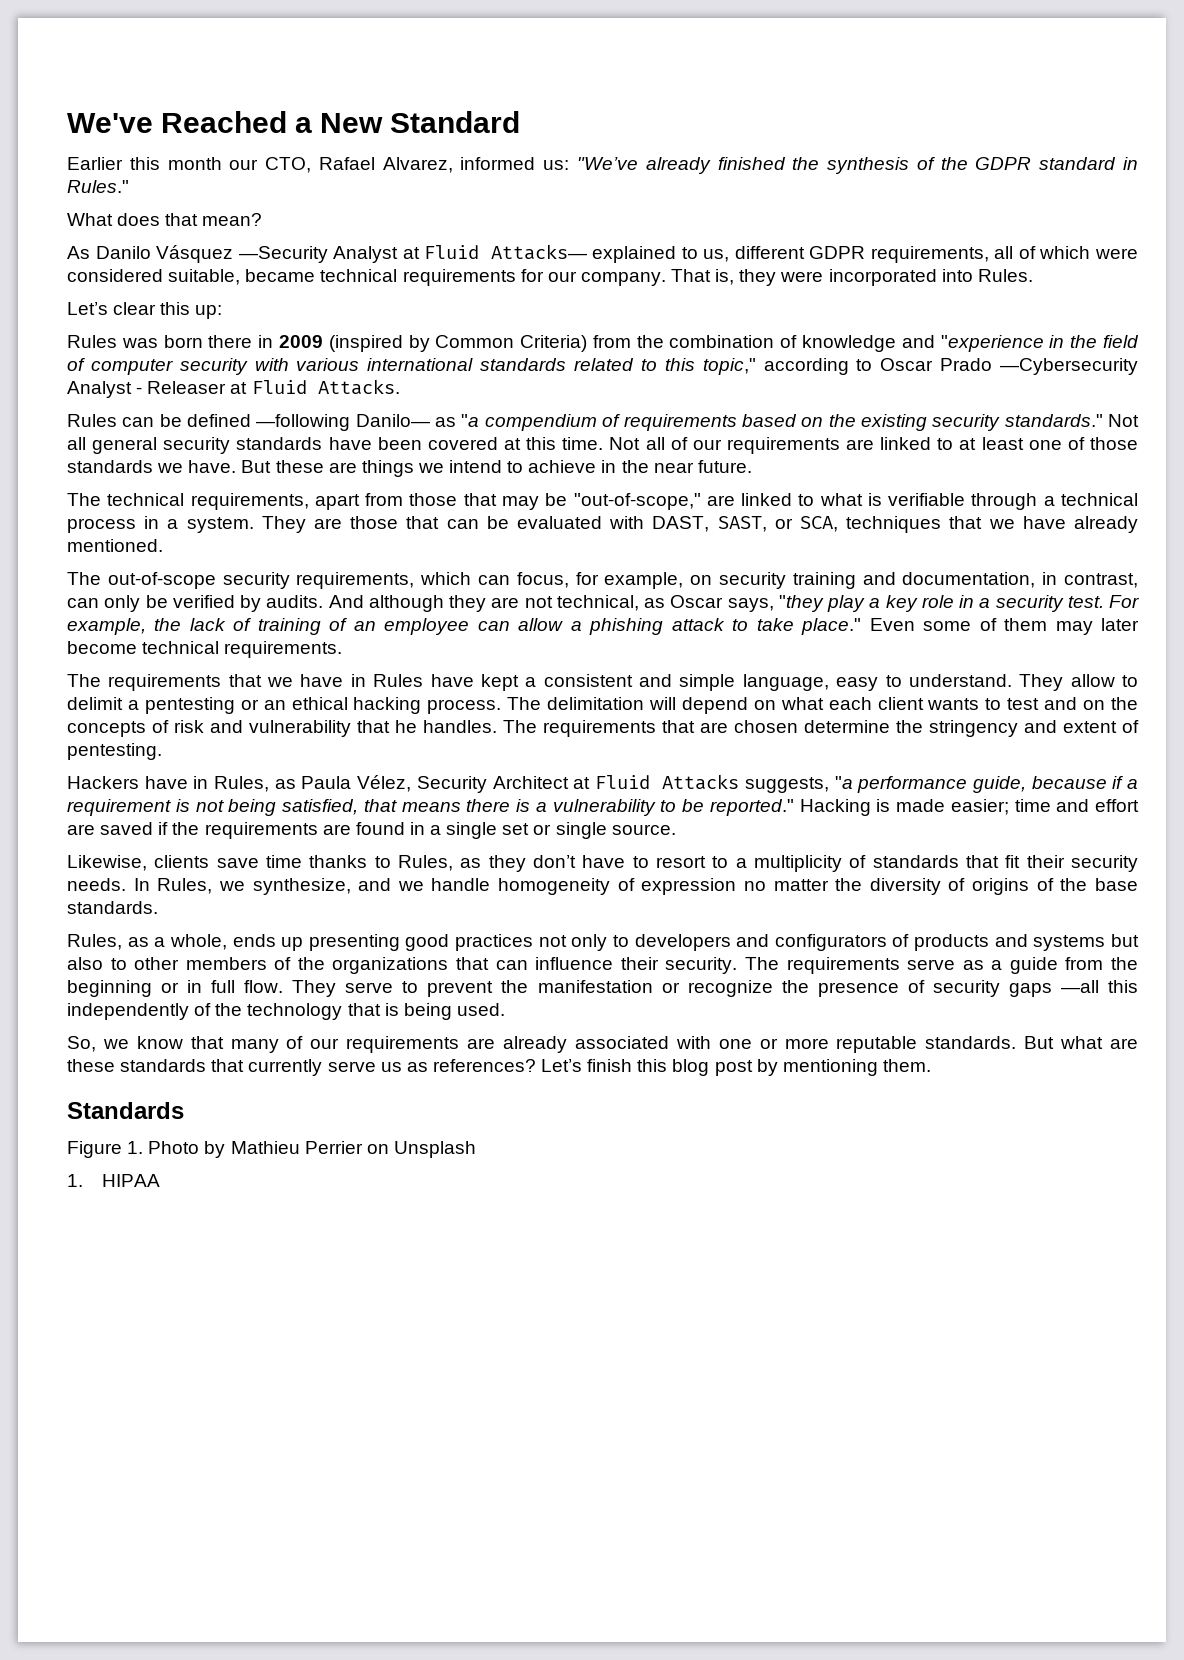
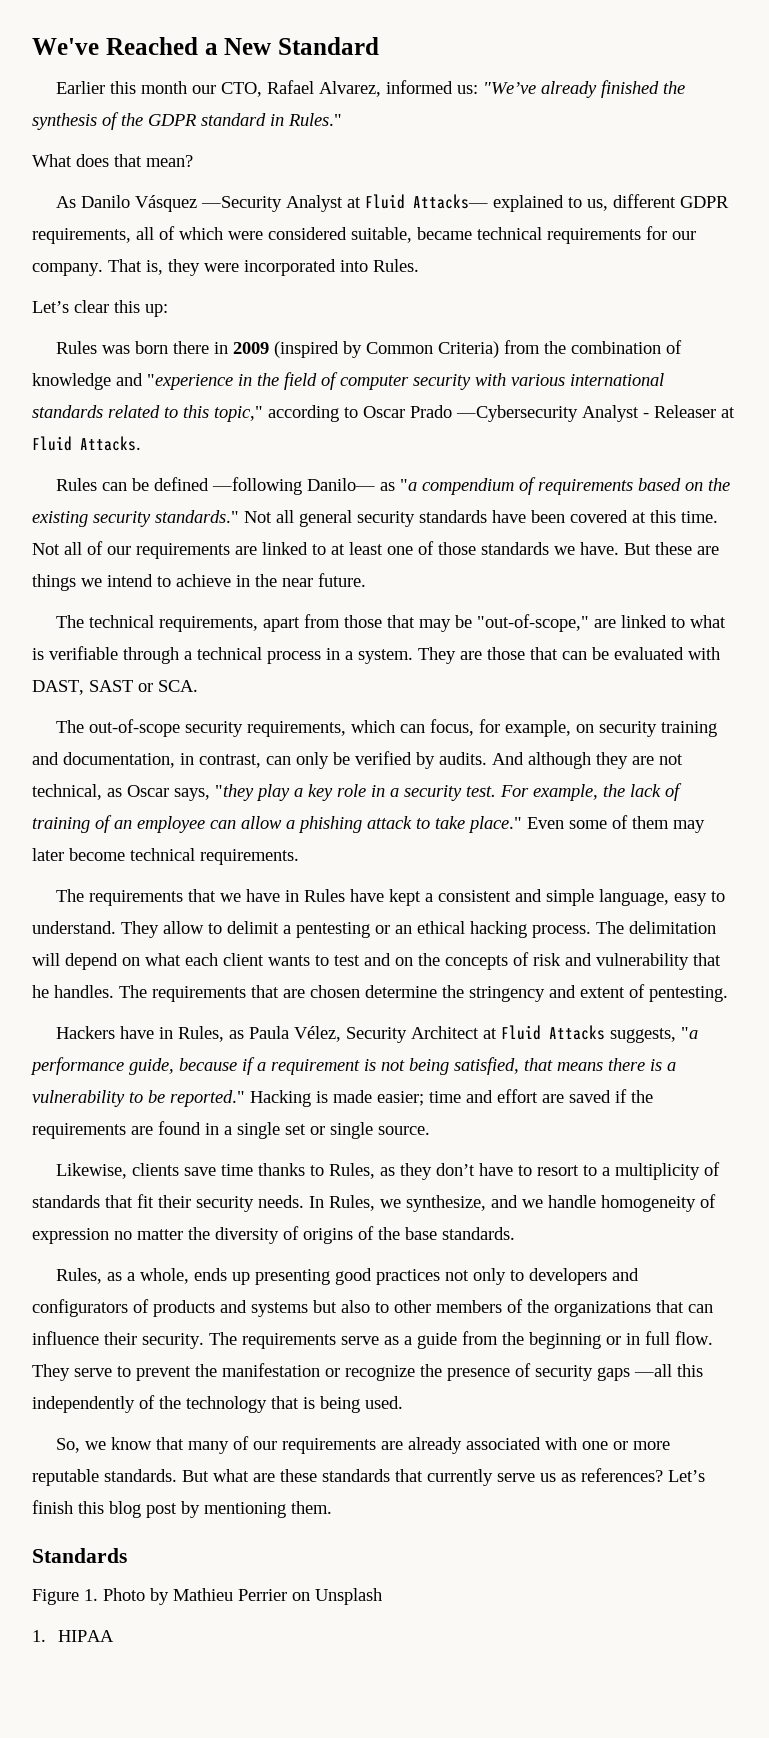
- They are those that can be evaluated with DAST, SAST, or SCA, techniques that we have already mentioned.
+ They are those that can be evaluated with DAST, SAST or SCA.

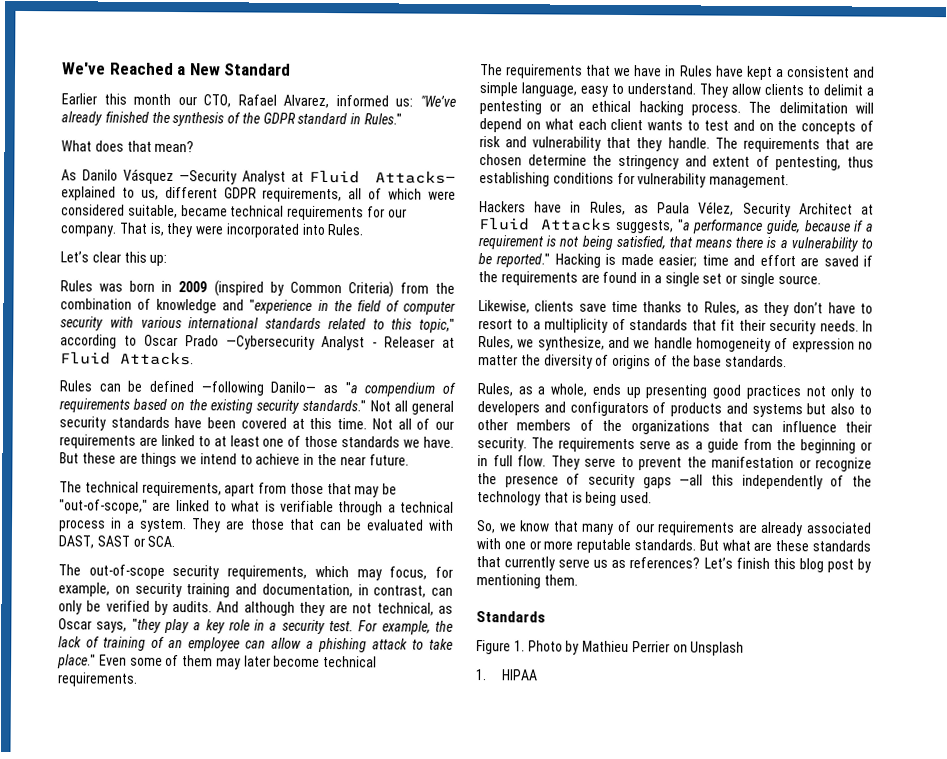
- Rules was born there in 2009 (inspired by Common Criteria) from the combination of knowledge and "experience in the field of computer security with various international standards related to this topic," according to Oscar Prado —Cybersecurity Analyst - Releaser at Fluid Attacks.
+ Rules was born in 2009 (inspired by Common Criteria) from the combination of knowledge and "experience in the field of computer security with various international standards related to this topic," according to Oscar Prado —Cybersecurity Analyst - Releaser at Fluid Attacks.
- The out-of-scope security requirements, which can focus, for example, on security training and documentation, in contrast, can only be verified by audits.
+ The out-of-scope security requirements, which may focus, for example, on security training and documentation, in contrast, can only be verified by audits.
- They allow to delimit a pentesting or an ethical hacking process.
+ They allow clients to delimit a pentesting or an ethical hacking process.
- The delimitation will depend on what each client wants to test and on the concepts of risk and vulnerability that he handles.
+ The delimitation will depend on what each client wants to test and on the concepts of risk and vulnerability that they handle.
- The requirements that are chosen determine the stringency and extent of pentesting.
+ The requirements that are chosen determine the stringency and extent of pentesting, thus establishing conditions for vulnerability management.

